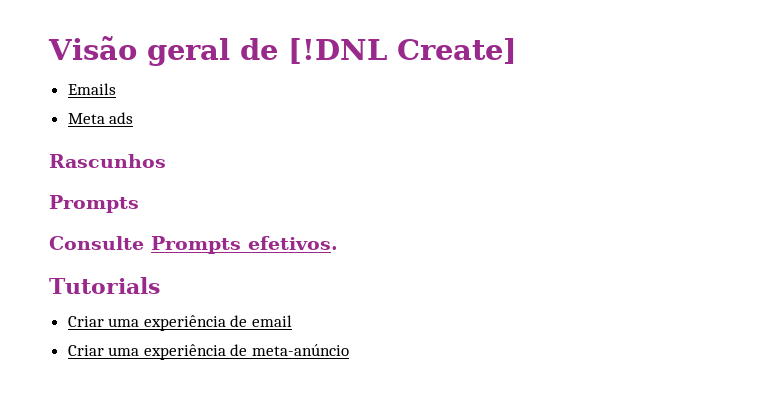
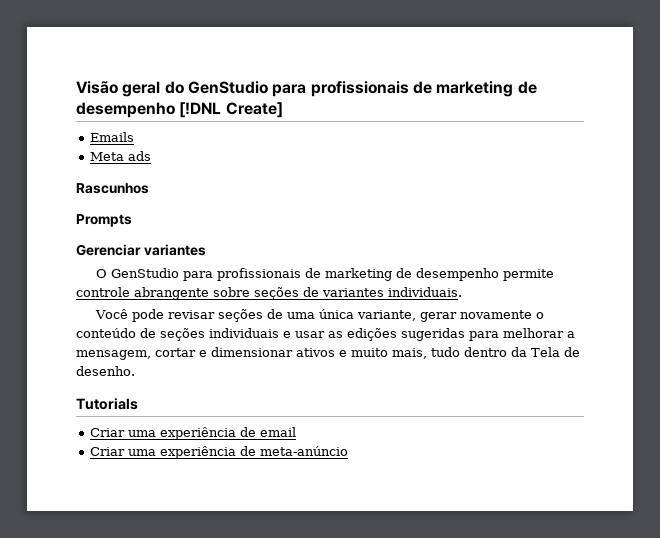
- Visão geral de [!DNL Create]
+ Visão geral do GenStudio para profissionais de marketing de desempenho [!DNL Create]
- Consulte Prompts efetivos.
+ Gerenciar variantes
+ O GenStudio para profissionais de marketing de desempenho permite controle abrangente sobre seções de variantes individuais.
+ Você pode revisar seções de uma única variante, gerar novamente o conteúdo de seções individuais e usar as edições sugeridas para melhorar a mensagem, cortar e dimensionar ativos e muito mais, tudo dentro da Tela de desenho.

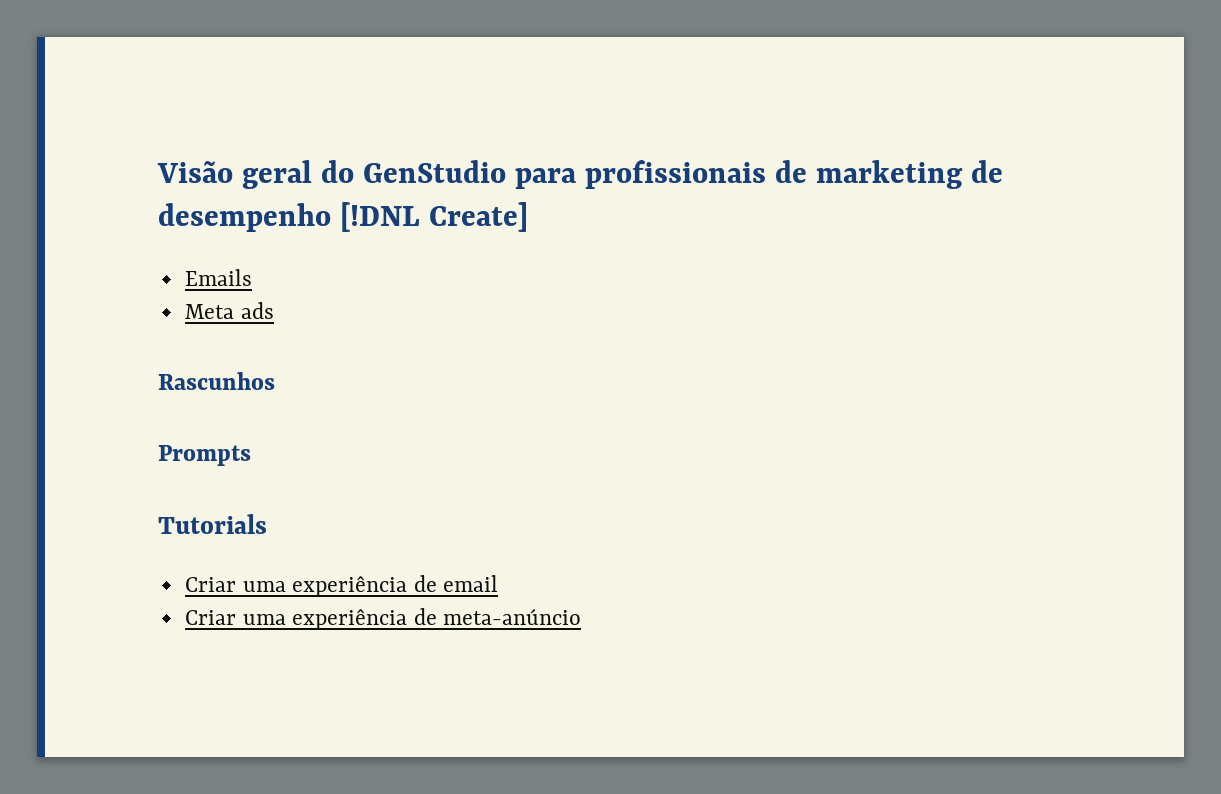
- Gerenciar variantes
- O GenStudio para profissionais de marketing de desempenho permite controle abrangente sobre seções de variantes individuais.
- Você pode revisar seções de uma única variante, gerar novamente o conteúdo de seções individuais e usar as edições sugeridas para melhorar a mensagem, cortar e dimensionar ativos e muito mais, tudo dentro da Tela de desenho.

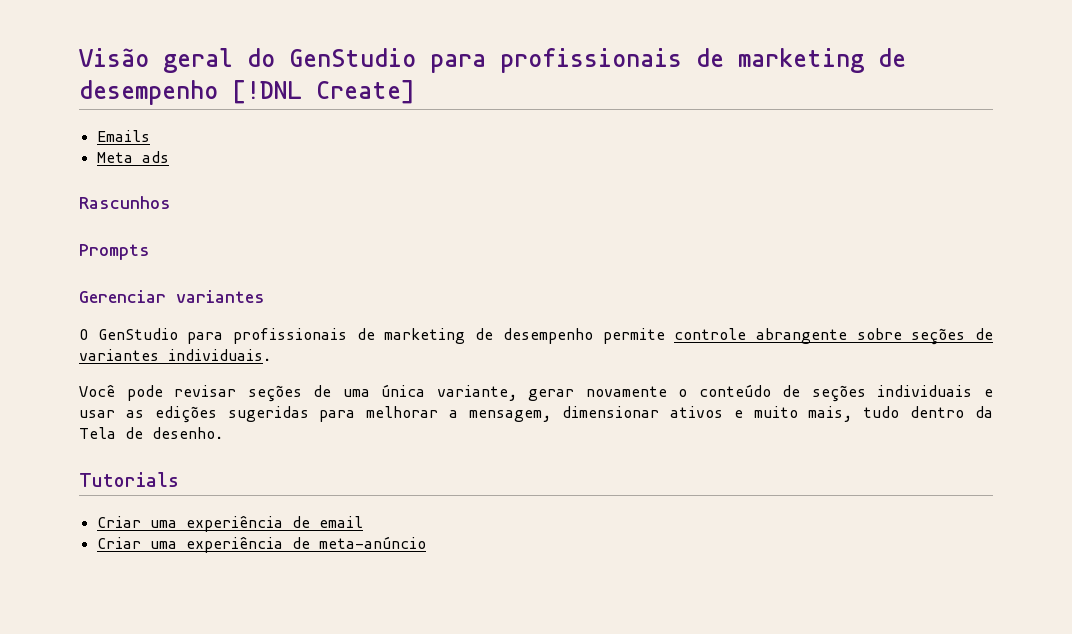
+ Gerenciar variantes
+ O GenStudio para profissionais de marketing de desempenho permite controle abrangente sobre seções de variantes individuais.
+ Você pode revisar seções de uma única variante, gerar novamente o conteúdo de seções individuais e usar as edições sugeridas para melhorar a mensagem, dimensionar ativos e muito mais, tudo dentro da Tela de desenho.

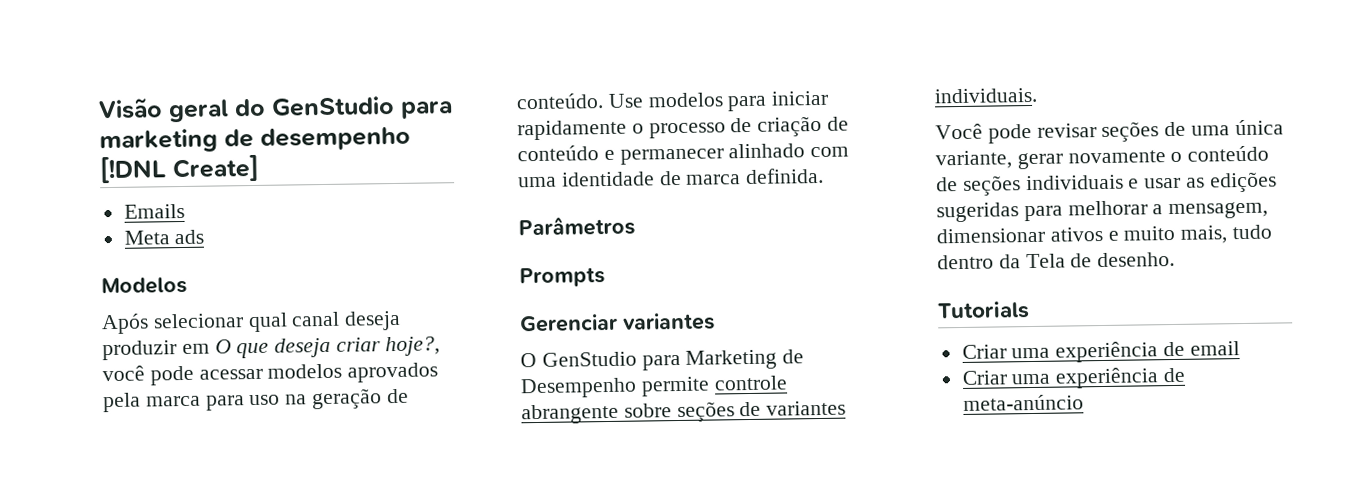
- Visão geral do GenStudio para profissionais de marketing de desempenho [!DNL Create]
+ Visão geral do GenStudio para marketing de desempenho [!DNL Create]
- Rascunhos
+ Modelos
+ Após selecionar qual canal deseja produzir em O que deseja criar hoje?, você pode acessar modelos aprovados pela marca para uso na geração de conteúdo. Use modelos para iniciar rapidamente o processo de criação de conteúdo e permanecer alinhado com uma identidade de marca definida.
+ Parâmetros
- O GenStudio para profissionais de marketing de desempenho permite controle abrangente sobre seções de variantes individuais.
+ O GenStudio para Marketing de Desempenho permite controle abrangente sobre seções de variantes individuais.

